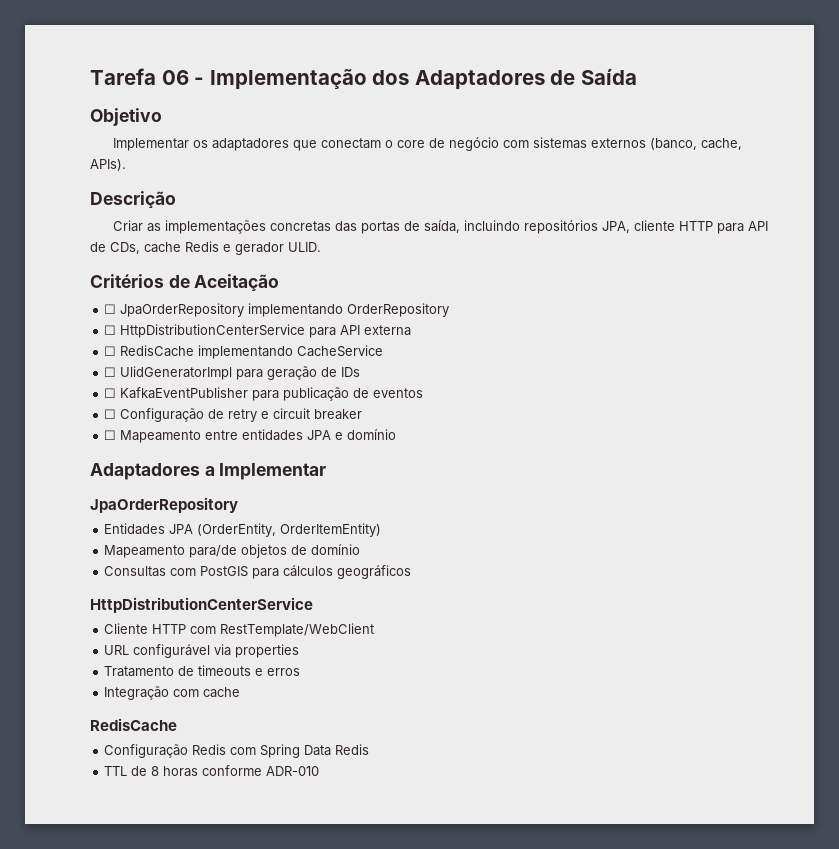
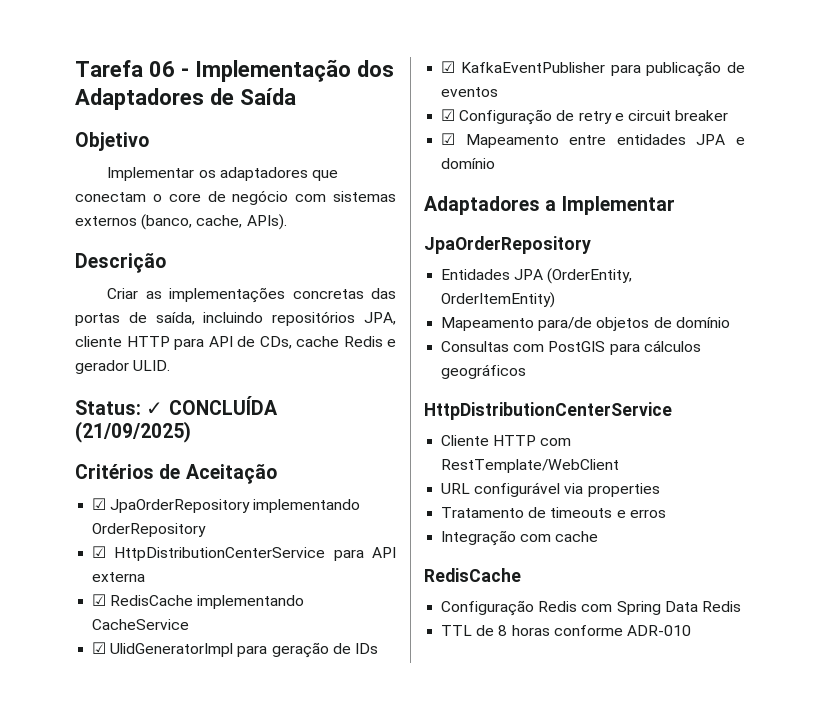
+ Status: ✓ CONCLUÍDA (21/09/2025)
- ☐ JpaOrderRepository implementando OrderRepository
+ ☑ JpaOrderRepository implementando OrderRepository
- ☐ HttpDistributionCenterService para API externa
+ ☑ HttpDistributionCenterService para API externa
- ☐ RedisCache implementando CacheService
+ ☑ RedisCache implementando CacheService
- ☐ UlidGeneratorImpl para geração de IDs
+ ☑ UlidGeneratorImpl para geração de IDs
- ☐ KafkaEventPublisher para publicação de eventos
+ ☑ KafkaEventPublisher para publicação de eventos
- ☐ Configuração de retry e circuit breaker
+ ☑ Configuração de retry e circuit breaker
- ☐ Mapeamento entre entidades JPA e domínio
+ ☑ Mapeamento entre entidades JPA e domínio

